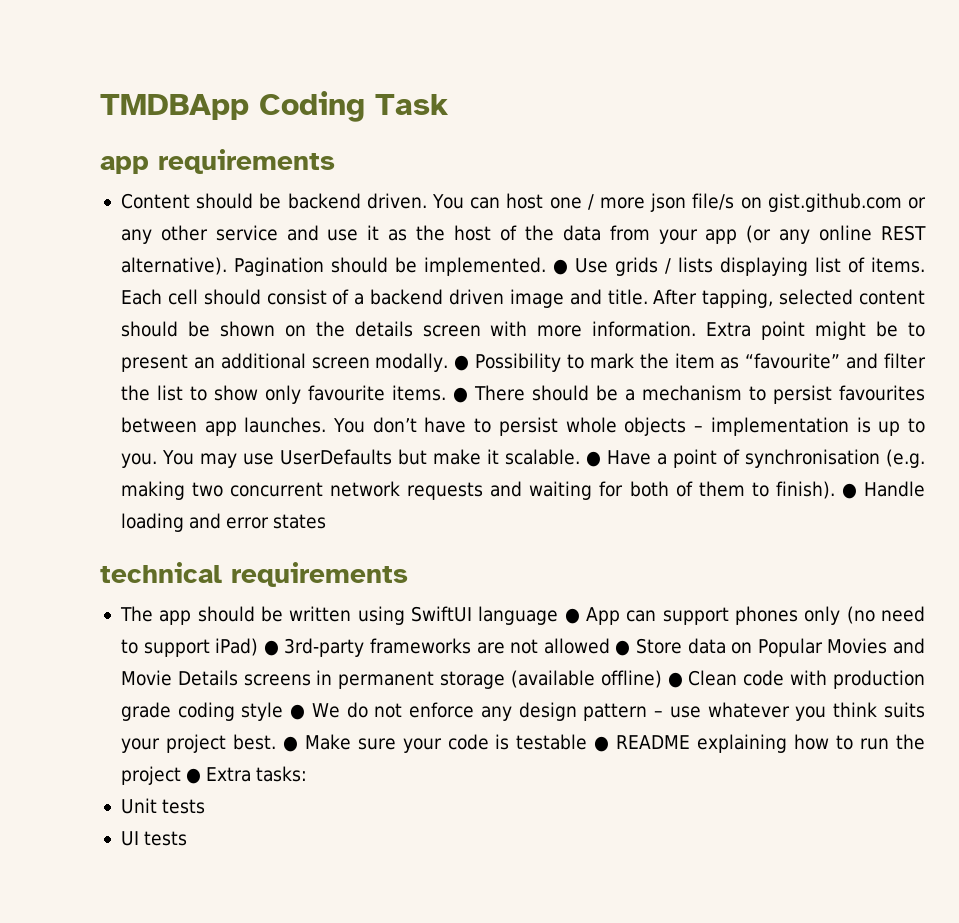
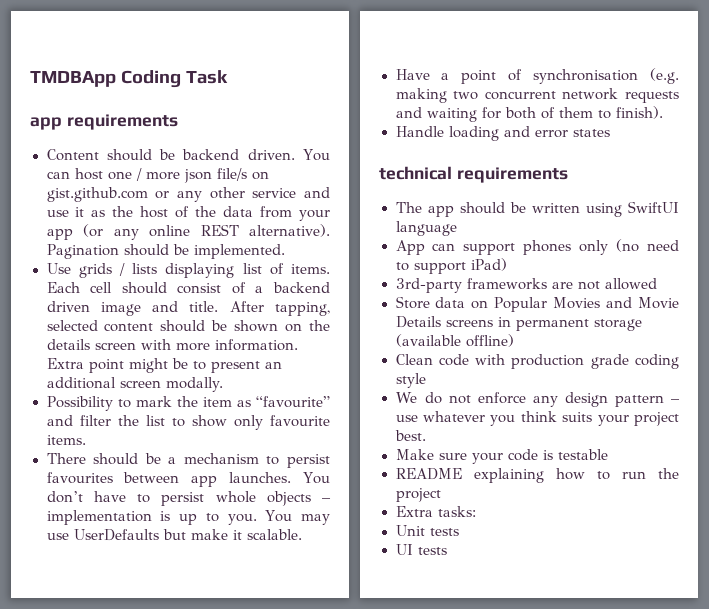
- Pagination should be implemented. ● Use grids / lists displaying list of items.
+ Pagination should be implemented.
+ Use grids / lists displaying list of items.
- Extra point might be to present an additional screen modally. ● Possibility to mark the item as “favourite” and filter the list to show only favourite items. ● There should be a mechanism to persist favourites between app launches.
+ Extra point might be to present an additional screen modally.
+ Possibility to mark the item as “favourite” and filter the list to show only favourite items.
+ There should be a mechanism to persist favourites between app launches.
- You may use UserDefaults but make it scalable. ● Have a point of synchronisation (e.g. making two concurrent network requests and waiting for both of them to finish). ● Handle loading and error states
+ You may use UserDefaults but make it scalable.
+ Have a point of synchronisation (e.g. making two concurrent network requests and waiting for both of them to finish).
+ Handle loading and error states
- The app should be written using SwiftUI language ● App can support phones only (no need to support iPad) ● 3rd-party frameworks are not allowed ● Store data on Popular Movies and Movie Details screens in permanent storage (available offline) ● Clean code with production grade coding style ● We do not enforce any design pattern – use whatever you think suits your project best. ● Make sure your code is testable ● README explaining how to run the project ● Extra tasks:
+ The app should be written using SwiftUI language
+ App can support phones only (no need to support iPad)
+ 3rd-party frameworks are not allowed
+ Store data on Popular Movies and Movie Details screens in permanent storage (available offline)
+ Clean code with production grade coding style
+ We do not enforce any design pattern – use whatever you think suits your project best.
+ Make sure your code is testable
+ README explaining how to run the project
+ Extra tasks:

